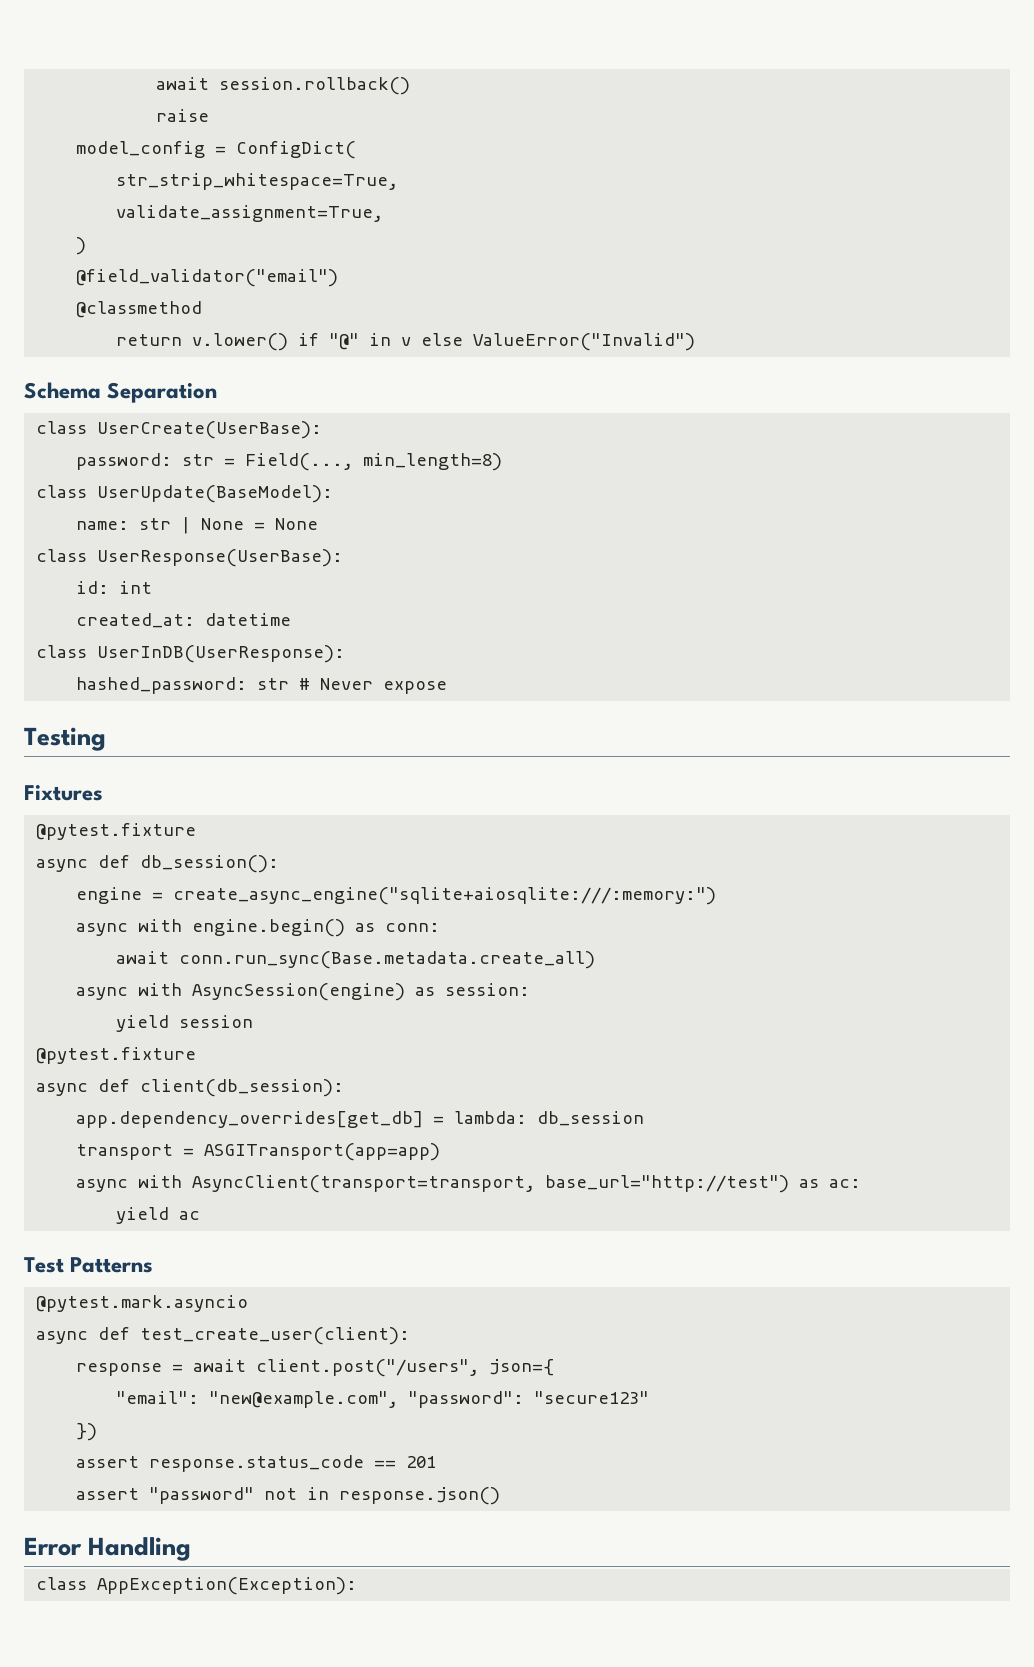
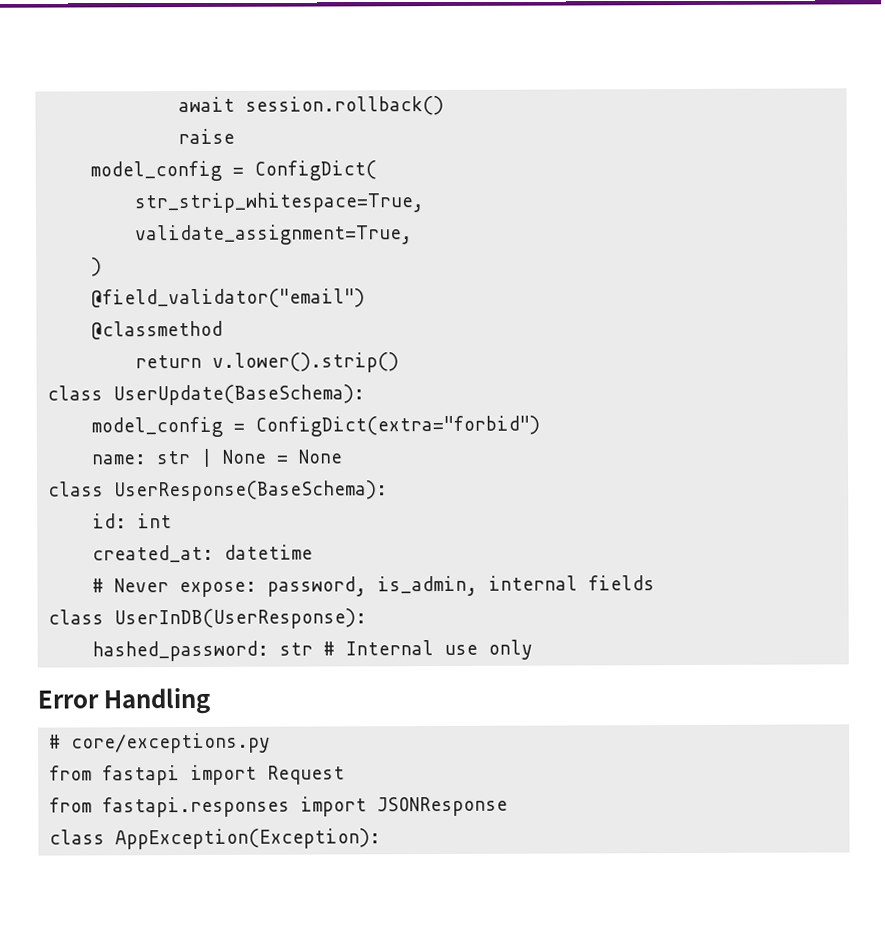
- return v.lower() if "@" in v else ValueError("Invalid")
- Schema Separation
- class UserCreate(UserBase):
- password: str = Field(..., min_length=8)
- class UserUpdate(BaseModel):
+ return v.lower().strip()
+ class UserUpdate(BaseSchema):
+ model_config = ConfigDict(extra="forbid")
- class UserResponse(UserBase):
+ class UserResponse(BaseSchema):
+ # Never expose: password, is_admin, internal fields
- hashed_password: str # Never expose
- Testing
- Fixtures
- @pytest.fixture
- async def db_session():
- engine = create_async_engine("sqlite+aiosqlite:///:memory:")
- async with engine.begin() as conn:
- await conn.run_sync(Base.metadata.create_all)
- async with AsyncSession(engine) as session:
- yield session
- @pytest.fixture
- async def client(db_session):
- app.dependency_overrides[get_db] = lambda: db_session
- transport = ASGITransport(app=app)
- async with AsyncClient(transport=transport, base_url="http://test") as ac:
- yield ac
- Test Patterns
- @pytest.mark.asyncio
- async def test_create_user(client):
- response = await client.post("/users", json={
- "email": "new@example.com", "password": "secure123"
- })
- assert response.status_code == 201
- assert "password" not in response.json()
+ hashed_password: str # Internal use only
  Error Handling
+ # core/exceptions.py
+ from fastapi import Request
+ from fastapi.responses import JSONResponse

